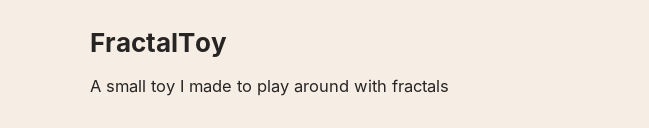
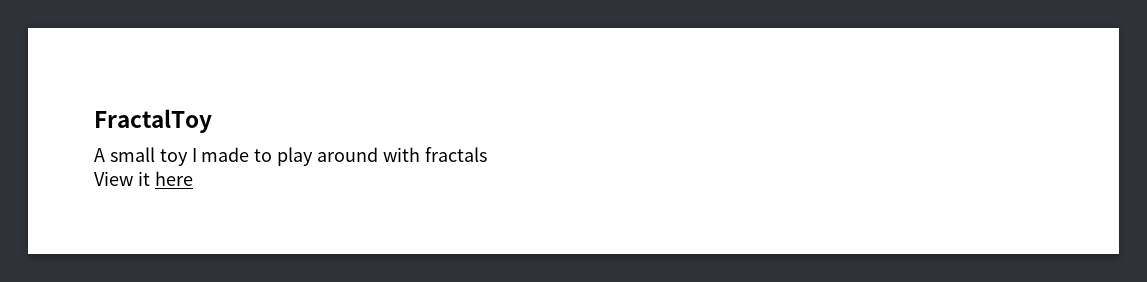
+ View it here

